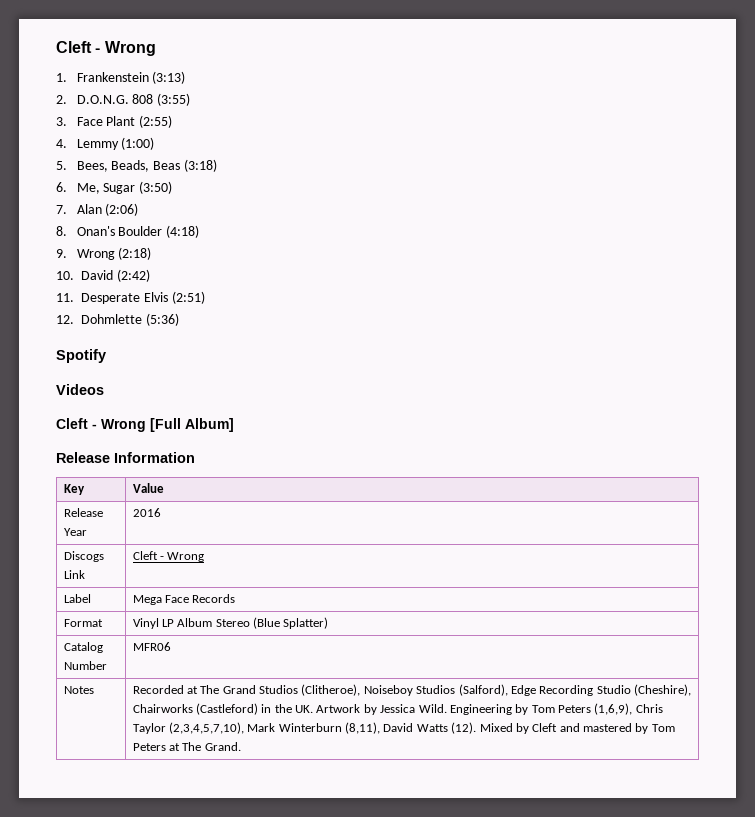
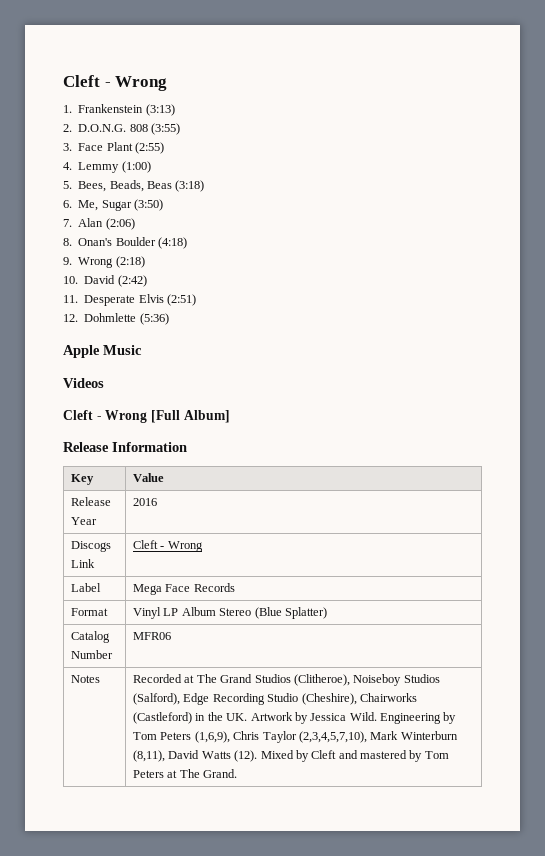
- Spotify
+ Apple Music

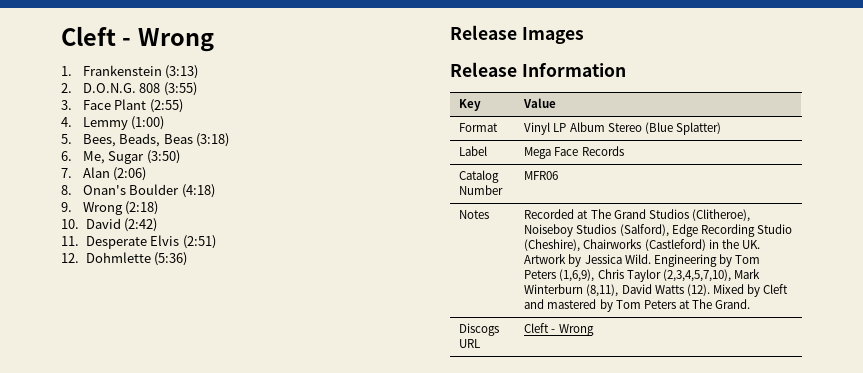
- Apple Music
- Videos
- Cleft - Wrong [Full Album]
+ Release Images
  Release Information
  Key | Value
- Release Year | 2016
- Discogs Link | Cleft - Wrong
- Label | Mega Face Records
+ Label | Mega Face Records
+ Discogs URL | Cleft - Wrong

